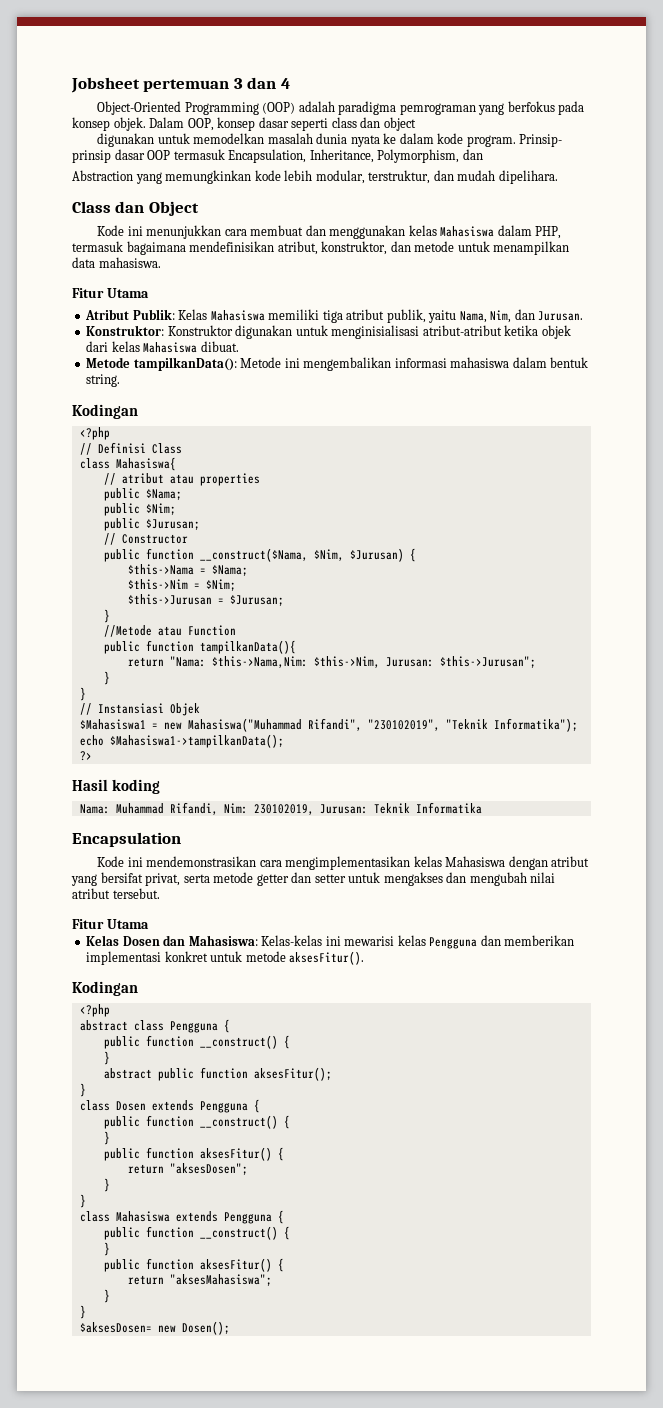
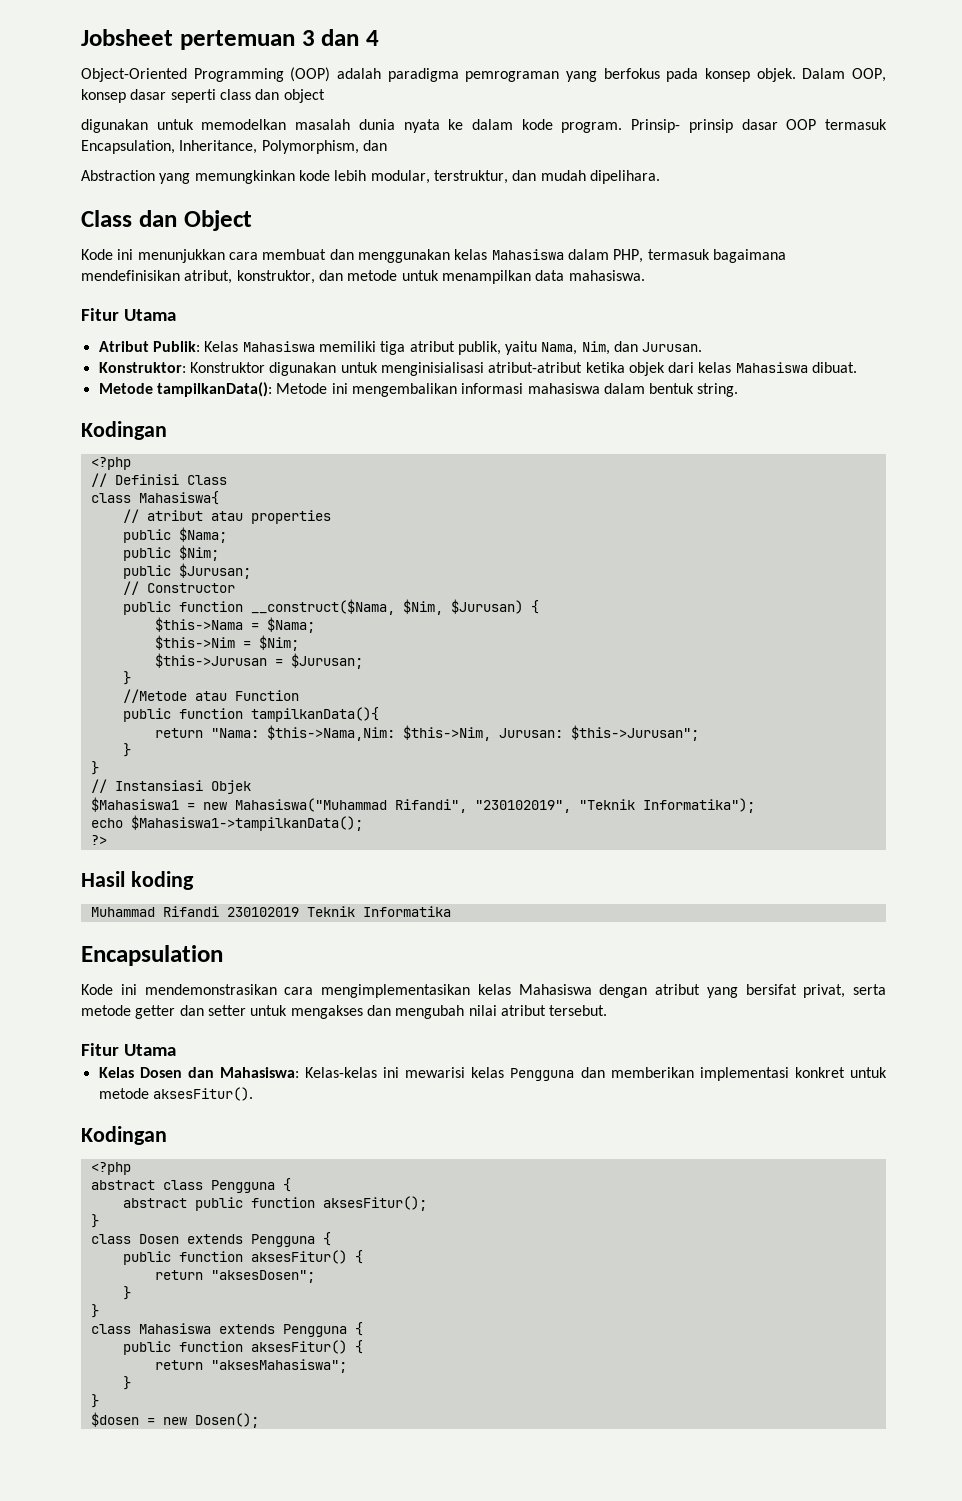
- Nama: Muhammad Rifandi, Nim: 230102019, Jurusan: Teknik Informatika
+ Muhammad Rifandi 230102019 Teknik Informatika
  abstract class Pengguna {
- public function __construct() {
- }
  class Dosen extends Pengguna {
- public function __construct() {
- }
  class Mahasiswa extends Pengguna {
- public function __construct() {
- }
- $aksesDosen= new Dosen();
+ $dosen = new Dosen();

